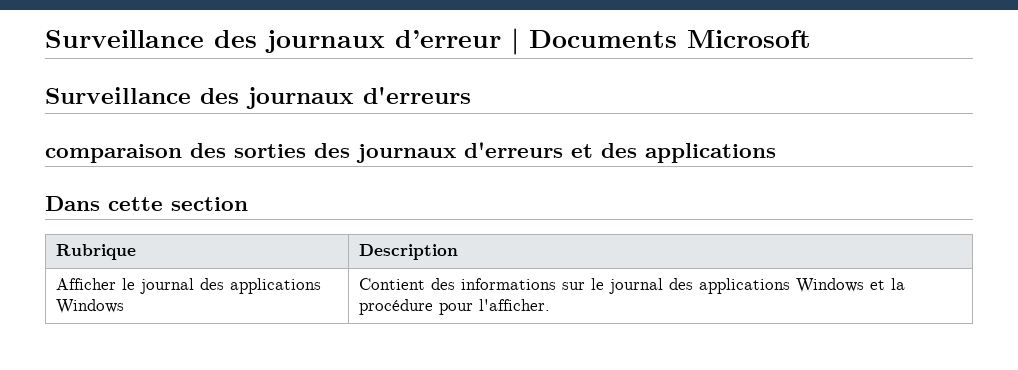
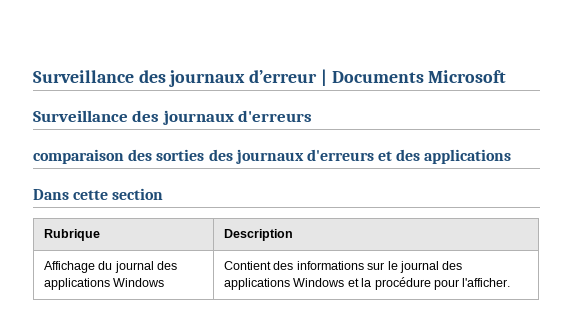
- Afficher le journal des applications Windows | Contient des informations sur le journal des applications Windows et la procédure pour l'afficher.
+ Affichage du journal des applications Windows | Contient des informations sur le journal des applications Windows et la procédure pour l'afficher.

